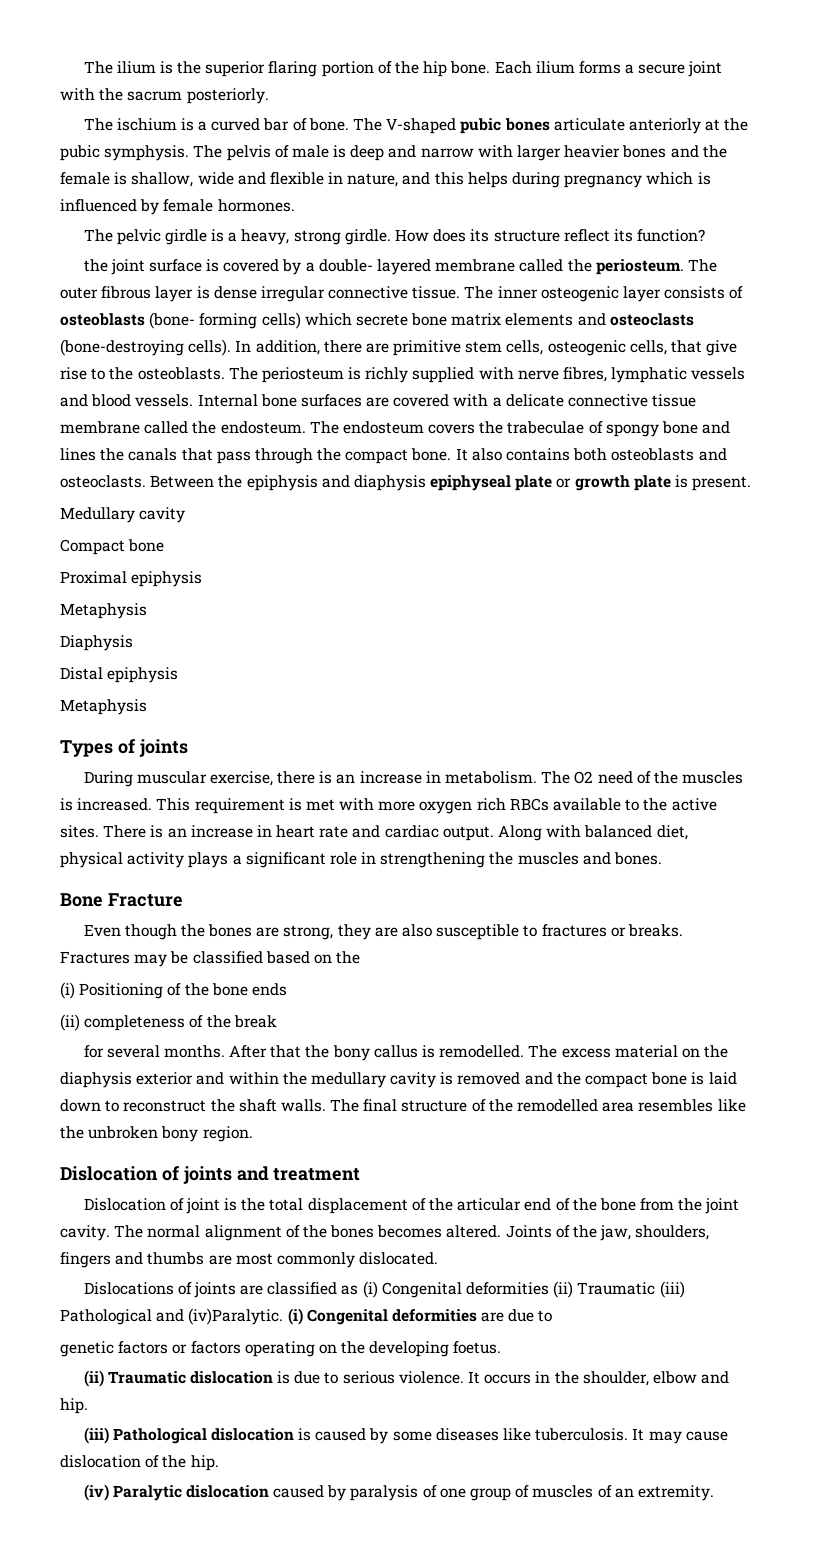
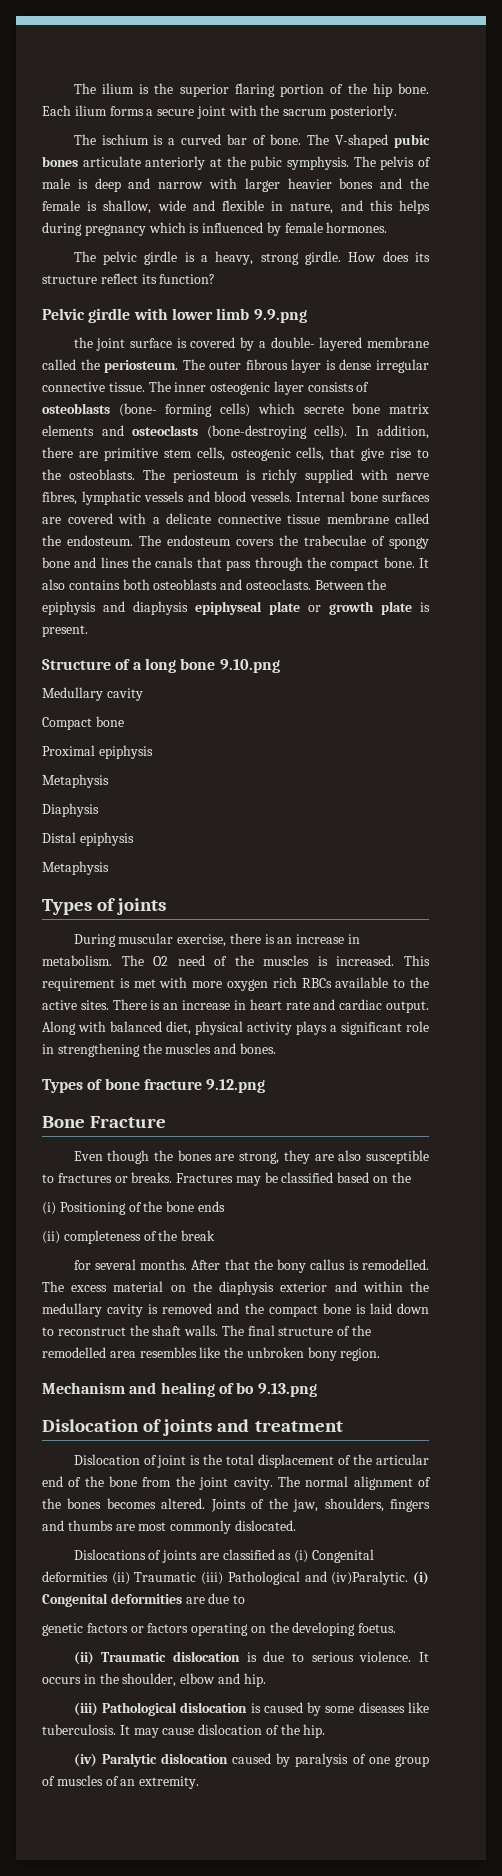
+ Pelvic girdle with lower limb 9.9.png
+ Structure of a long bone 9.10.png
+ Types of bone fracture 9.12.png
+ Mechanism and healing of bo 9.13.png

